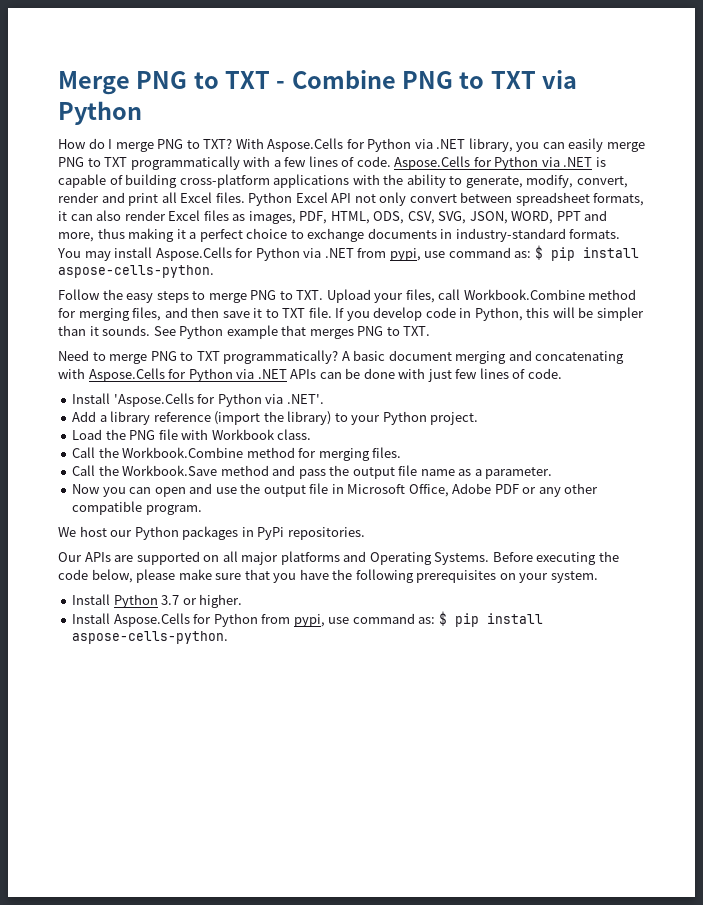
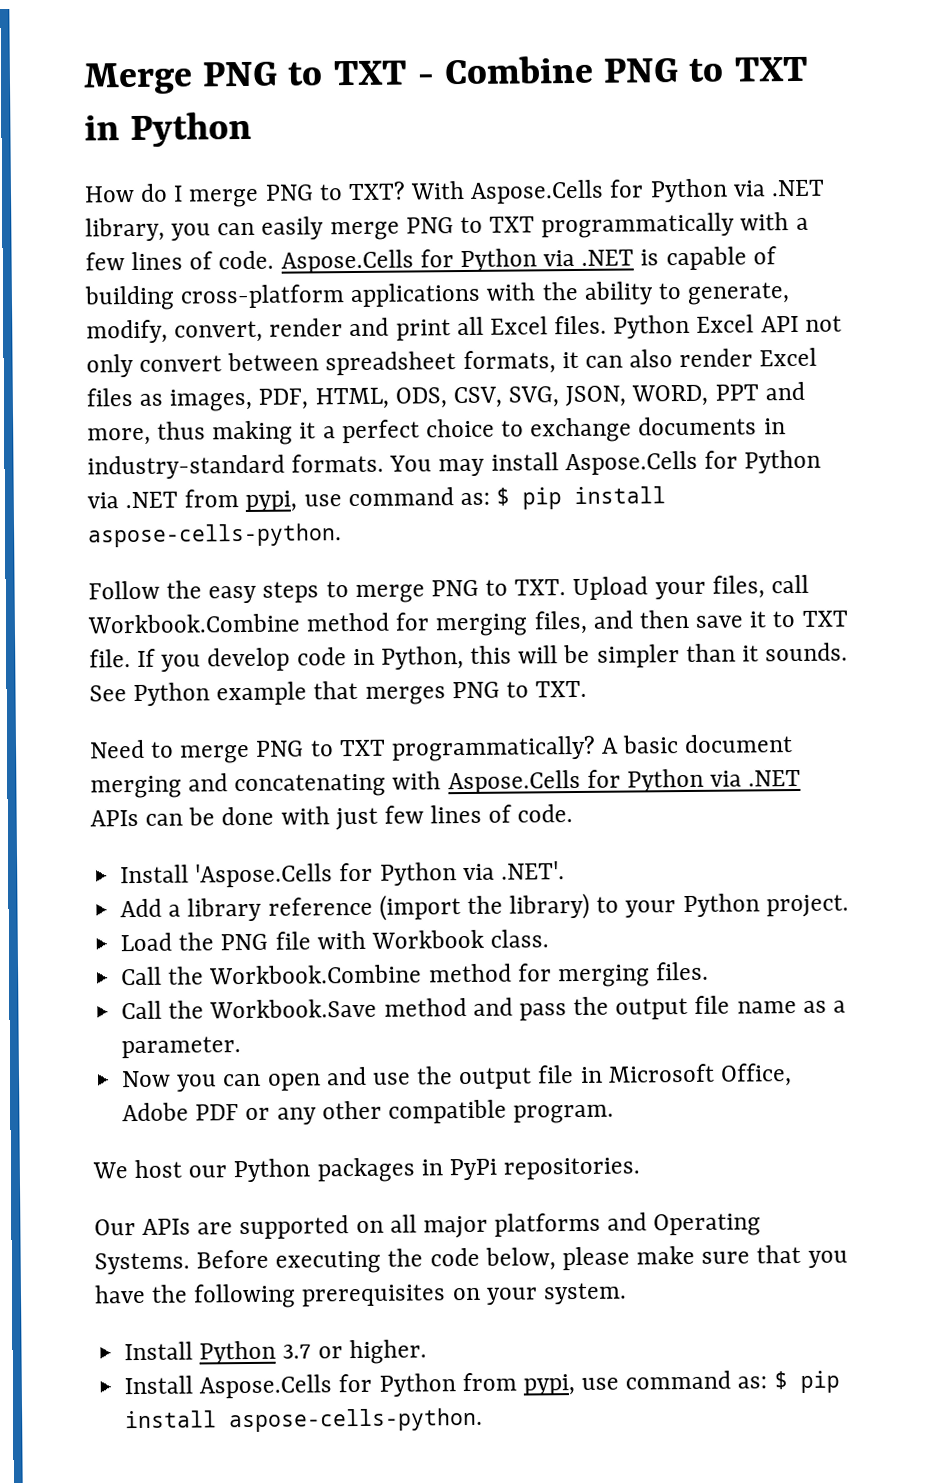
- Merge PNG to TXT - Combine PNG to TXT via Python
+ Merge PNG to TXT - Combine PNG to TXT in Python

